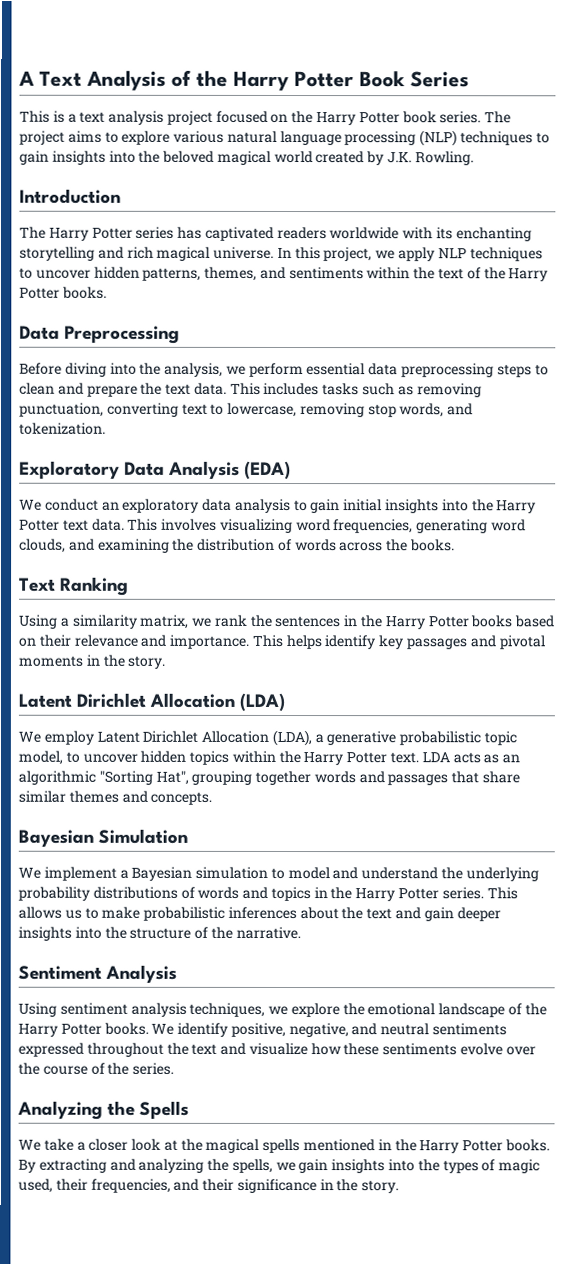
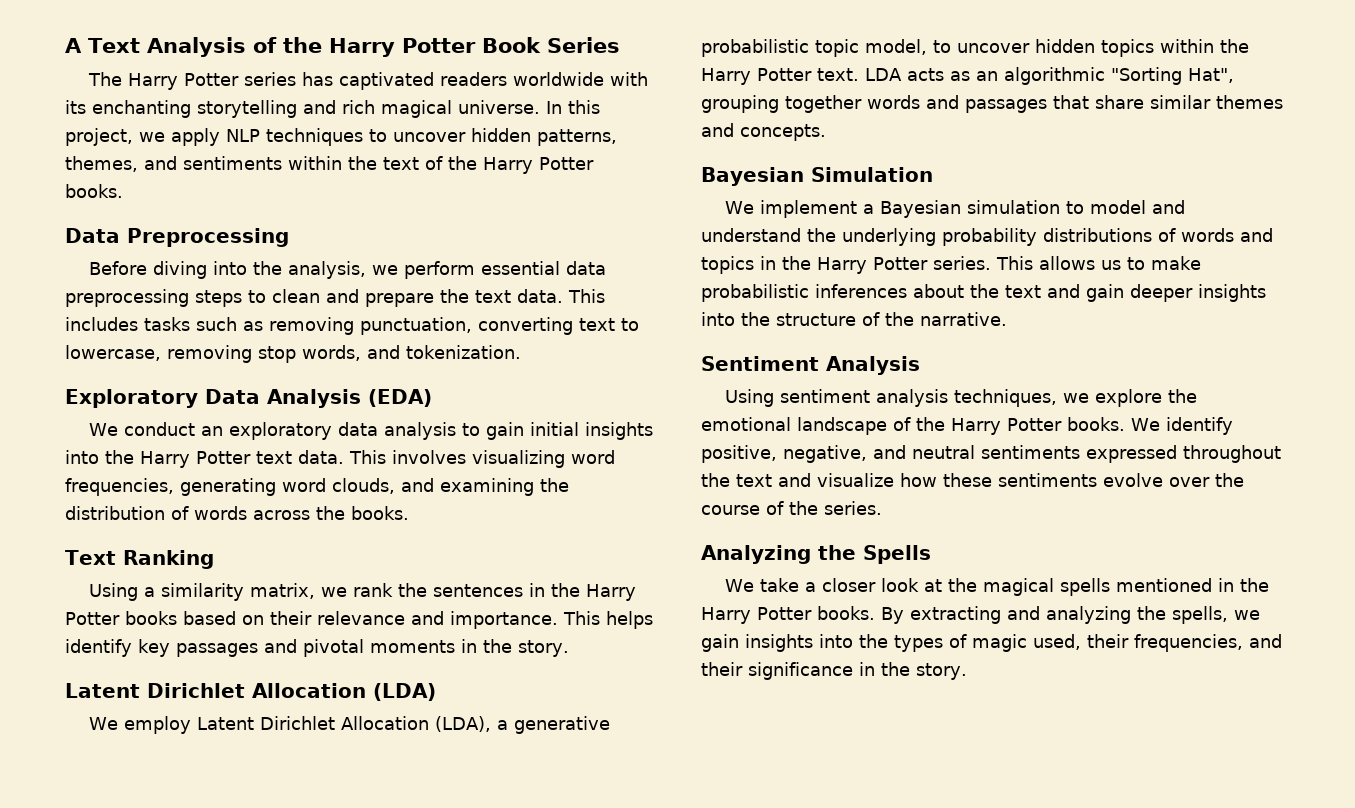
- This is a text analysis project focused on the Harry Potter book series. The project aims to explore various natural language processing (NLP) techniques to gain insights into the beloved magical world created by J.K. Rowling.
- Introduction

